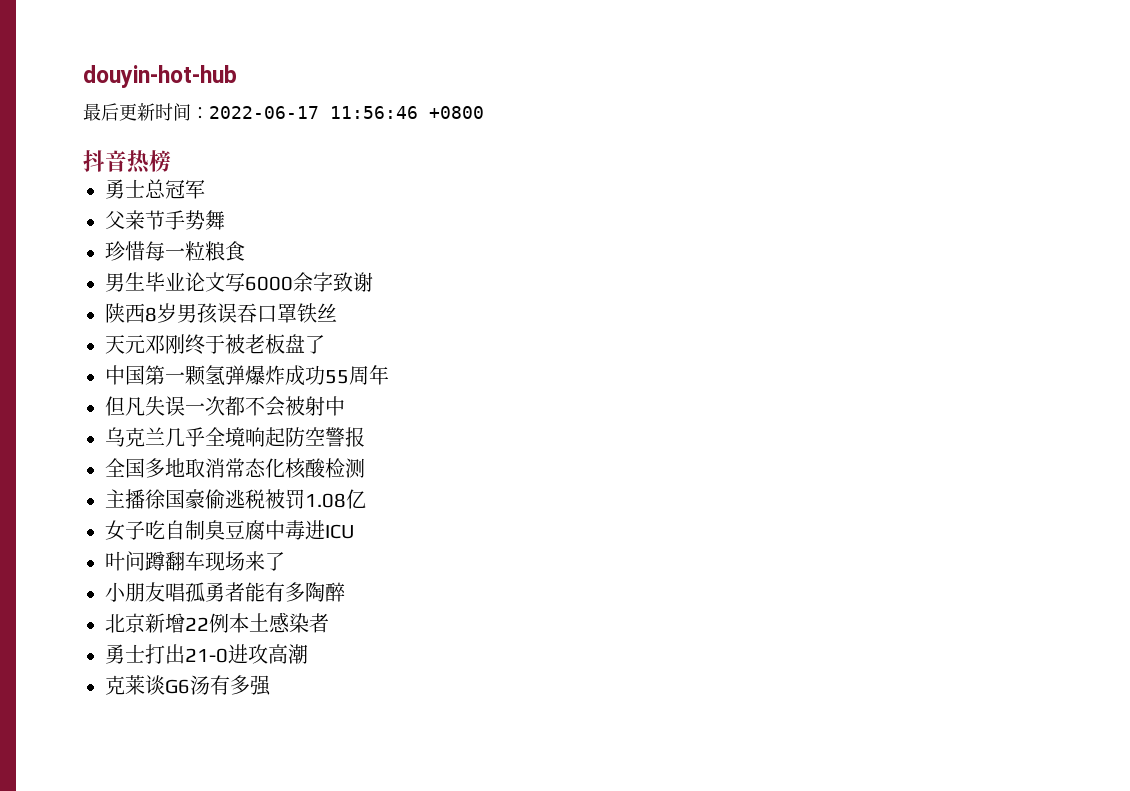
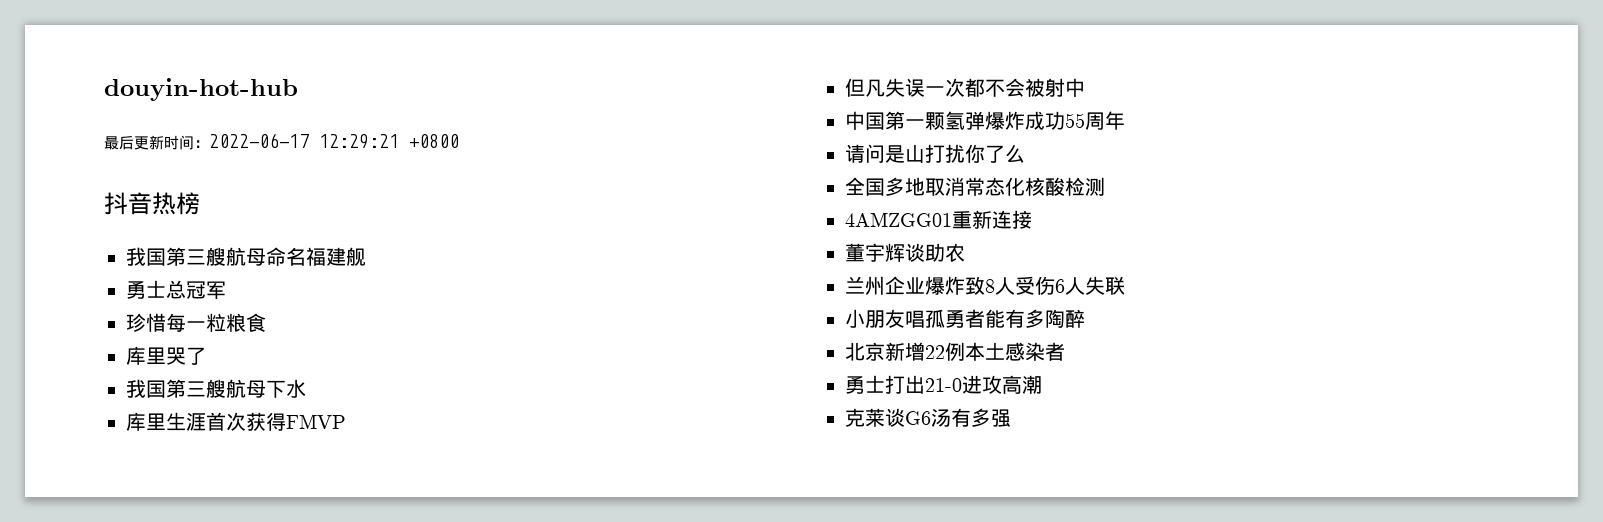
- 最后更新时间：2022-06-17 11:56:46 +0800
+ 最后更新时间：2022-06-17 12:29:21 +0800
+ 我国第三艘航母命名福建舰
- 父亲节手势舞
- 男生毕业论文写6000余字致谢
- 陕西8岁男孩误吞口罩铁丝
- 天元邓刚终于被老板盘了
+ 库里哭了
+ 我国第三艘航母下水
+ 库里生涯首次获得FMVP
+ 但凡失误一次都不会被射中
- 但凡失误一次都不会被射中
- 乌克兰几乎全境响起防空警报
+ 请问是山打扰你了么
- 主播徐国豪偷逃税被罚1.08亿
- 女子吃自制臭豆腐中毒进ICU
- 叶问蹲翻车现场来了
+ 4AMZGG01重新连接
+ 董宇辉谈助农
+ 兰州企业爆炸致8人受伤6人失联

